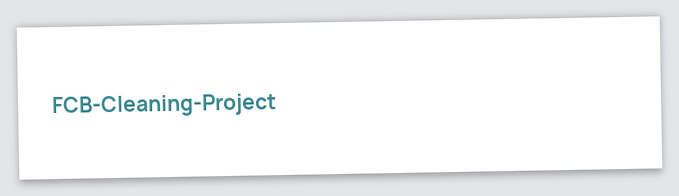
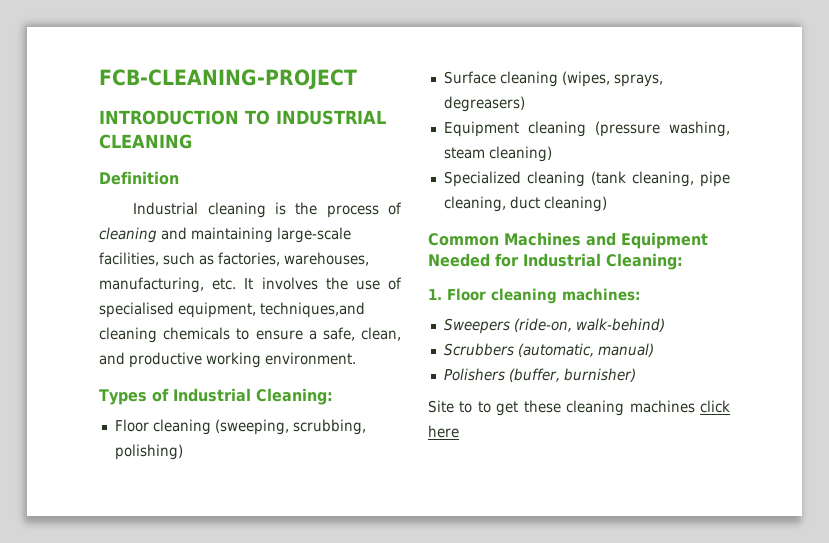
- FCB-Cleaning-Project
+ FCB-CLEANING-PROJECT
+ INTRODUCTION TO INDUSTRIAL CLEANING
+ Definition
+ Industrial cleaning is the process of cleaning and maintaining large-scale facilities, such as factories, warehouses, manufacturing, etc. It involves the use of specialised equipment, techniques,and cleaning chemicals to ensure a safe, clean, and productive working environment.
+ Types of Industrial Cleaning:
+ Floor cleaning (sweeping, scrubbing, polishing)
+ Surface cleaning (wipes, sprays, degreasers)
+ Equipment cleaning (pressure washing, steam cleaning)
+ Specialized cleaning (tank cleaning, pipe cleaning, duct cleaning)
+ Common Machines and Equipment Needed for Industrial Cleaning:
+ 1. Floor cleaning machines:
+ Sweepers (ride-on, walk-behind)
+ Scrubbers (automatic, manual)
+ Polishers (buffer, burnisher)
+ Site to to get these cleaning machines click here

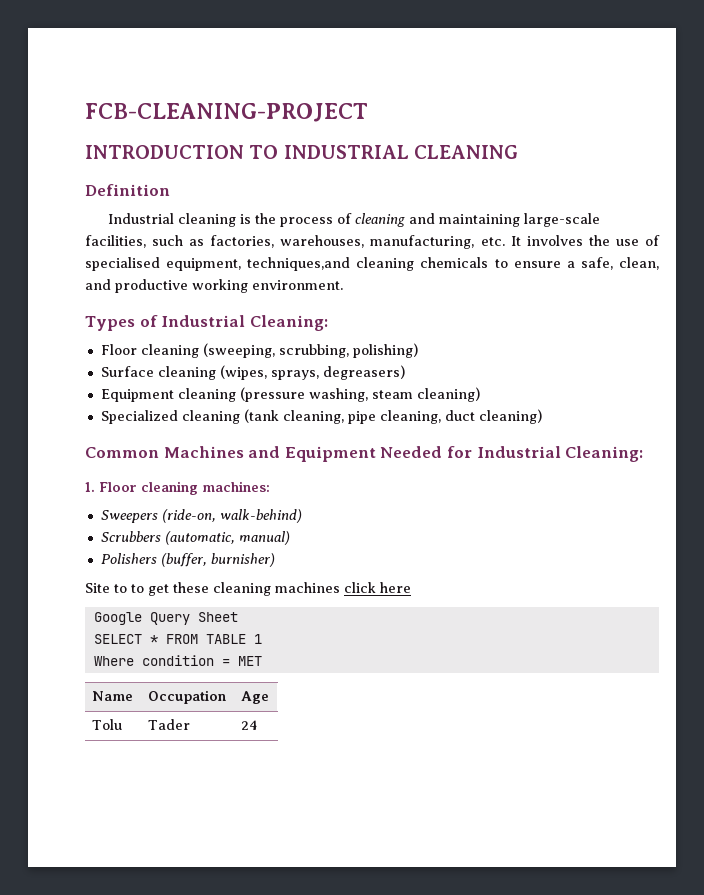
+ Google Query Sheet
+ SELECT * FROM TABLE 1
+ Where condition = MET
+ Name | Occupation | Age
+ Tolu | Tader | 24

